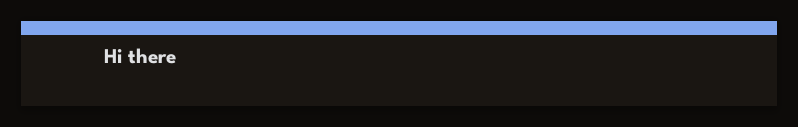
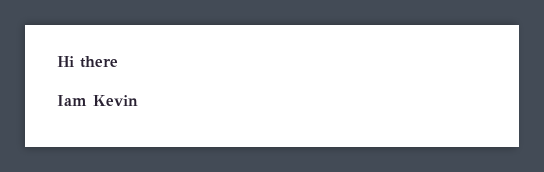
+ Iam Kevin

